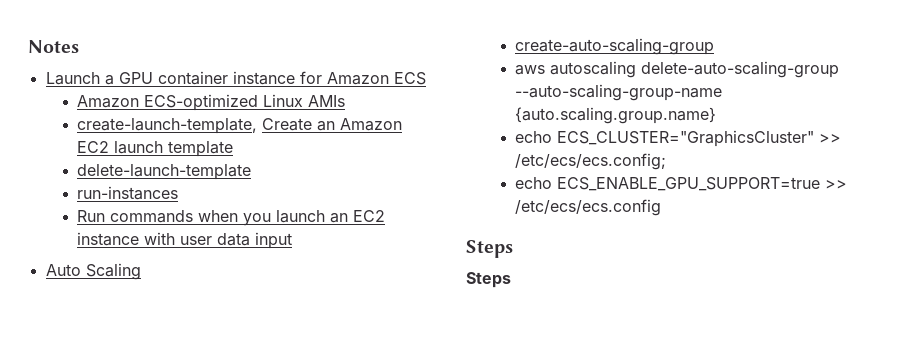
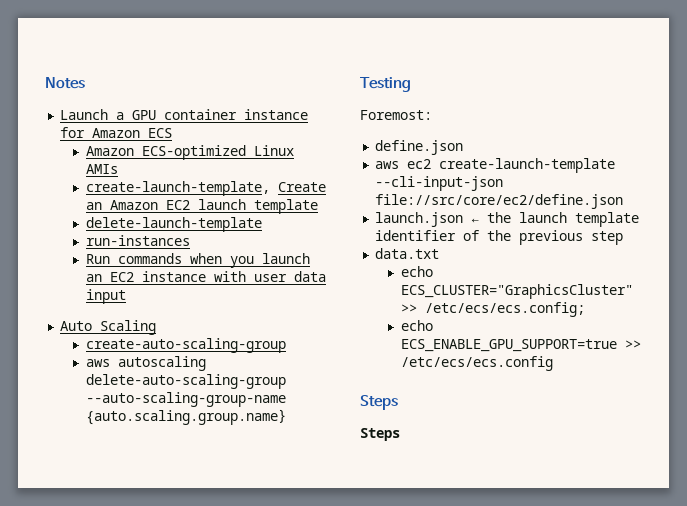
+ Testing
+ Foremost:
+ define.json
+ aws ec2 create-launch-template --cli-input-json file://src/core/ec2/define.json
+ launch.json ← the launch template identifier of the previous step
+ data.txt

